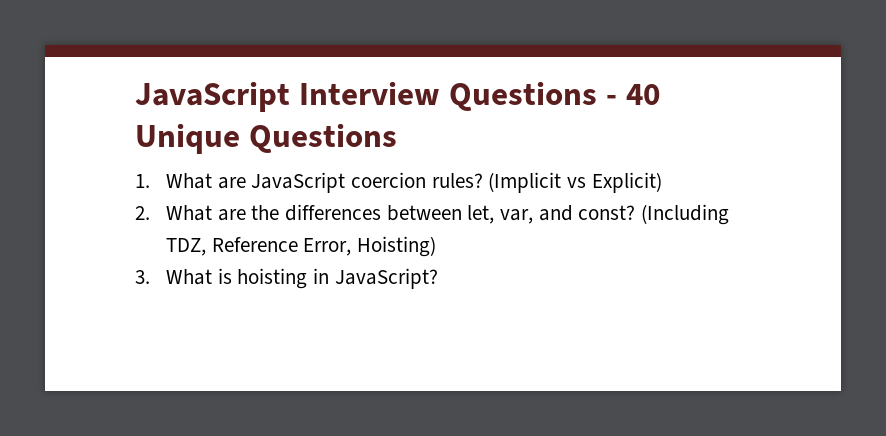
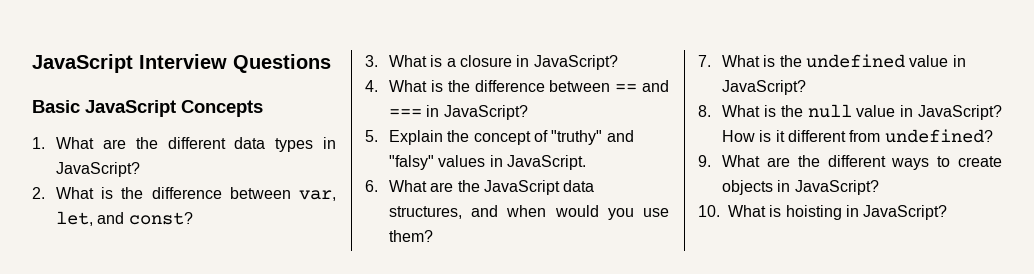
- JavaScript Interview Questions - 40 Unique Questions
- 1. What are JavaScript coercion rules? (Implicit vs Explicit)
- 2. What are the differences between let, var, and const? (Including TDZ, Reference Error, Hoisting)
- 3. What is hoisting in JavaScript?
+ JavaScript Interview Questions
+ Basic JavaScript Concepts
+ 1. What are the different data types in JavaScript?
+ 2. What is the difference between var, let, and const?
+ 3. What is a closure in JavaScript?
+ 4. What is the difference between == and === in JavaScript?
+ 5. Explain the concept of "truthy" and "falsy" values in JavaScript.
+ 6. What are the JavaScript data structures, and when would you use them?
+ 7. What is the undefined value in JavaScript?
+ 8. What is the null value in JavaScript? How is it different from undefined?
+ 9. What are the different ways to create objects in JavaScript?
+ 10. What is hoisting in JavaScript?

